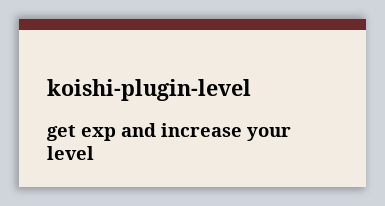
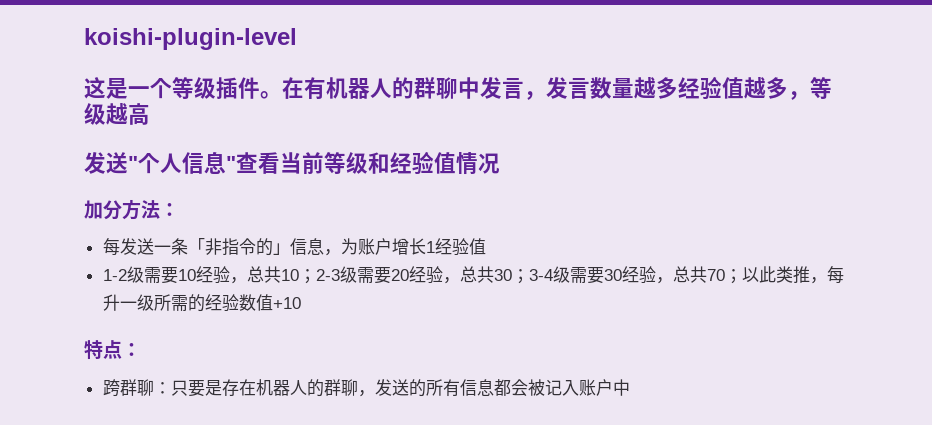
- get exp and increase your level
+ 这是一个等级插件。在有机器人的群聊中发言，发言数量越多经验值越多，等级越高
+ 发送"个人信息"查看当前等级和经验值情况
+ 加分方法：
+ 每发送一条「非指令的」信息，为账户增长1经验值
+ 1-2级需要10经验，总共10；2-3级需要20经验，总共30；3-4级需要30经验，总共70；以此类推，每升一级所需的经验数值+10
+ 特点：
+ 跨群聊：只要是存在机器人的群聊，发送的所有信息都会被记入账户中

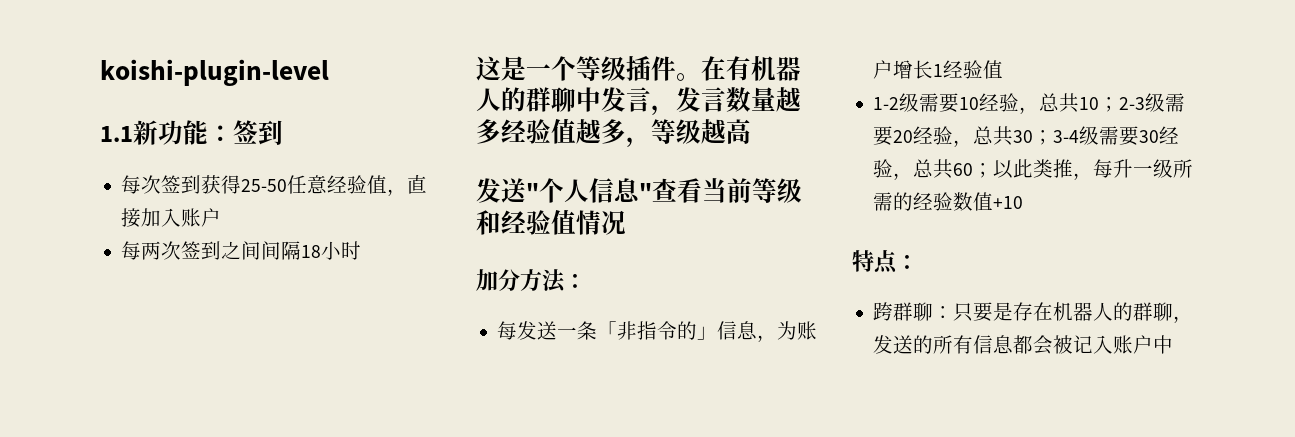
+ 1.1新功能：签到
+ 每次签到获得25-50任意经验值，直接加入账户
+ 每两次签到之间间隔18小时
- 1-2级需要10经验，总共10；2-3级需要20经验，总共30；3-4级需要30经验，总共70；以此类推，每升一级所需的经验数值+10
+ 1-2级需要10经验，总共10；2-3级需要20经验，总共30；3-4级需要30经验，总共60；以此类推，每升一级所需的经验数值+10

